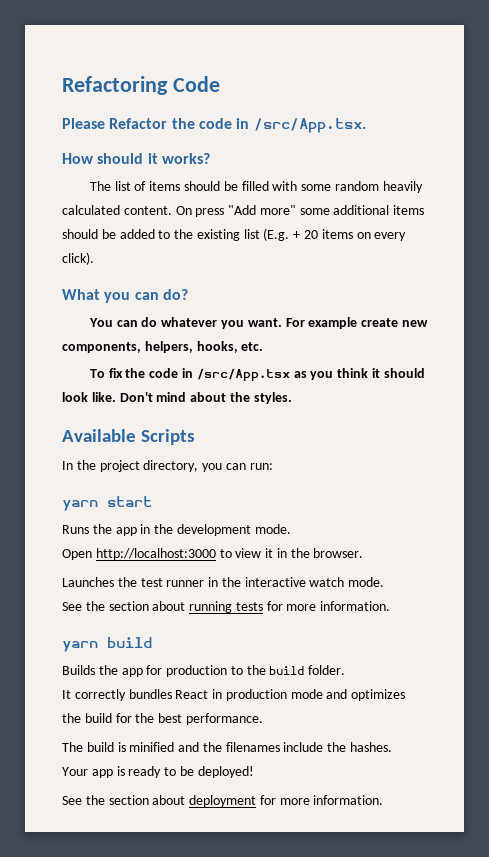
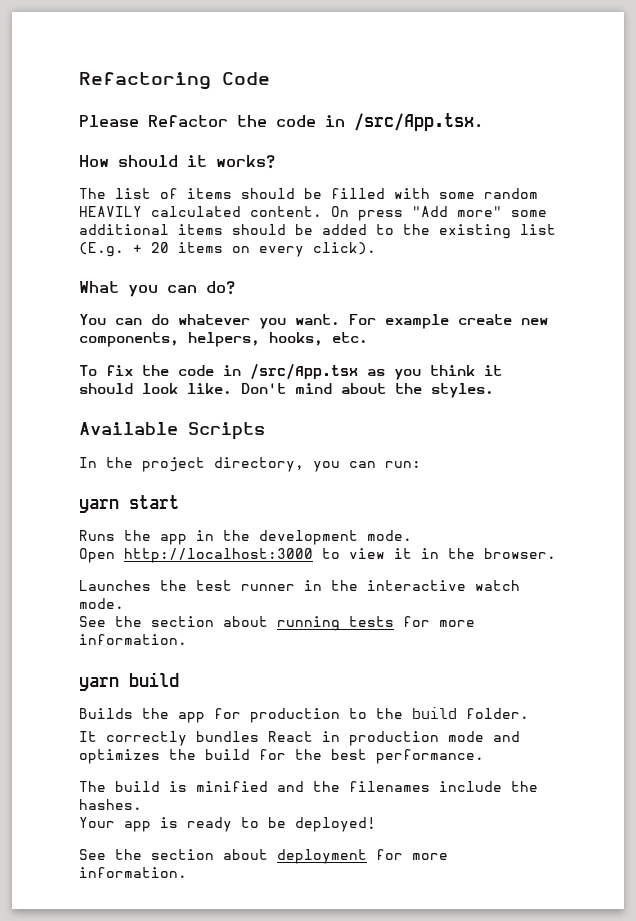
- The list of items should be filled with some random heavily calculated content.
+ The list of items should be filled with some random HEAVILY calculated content.

